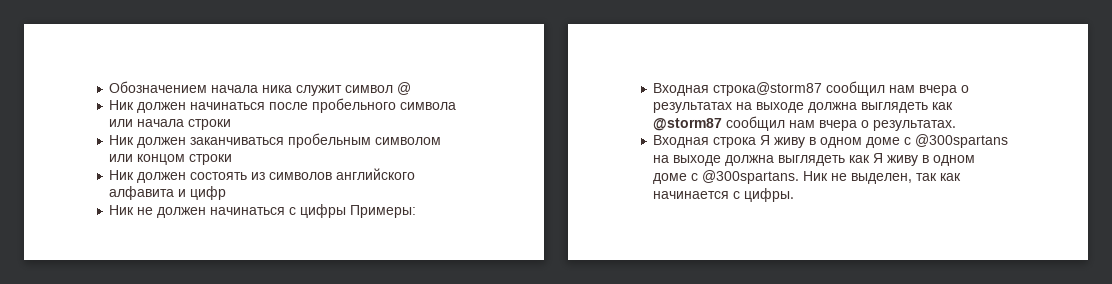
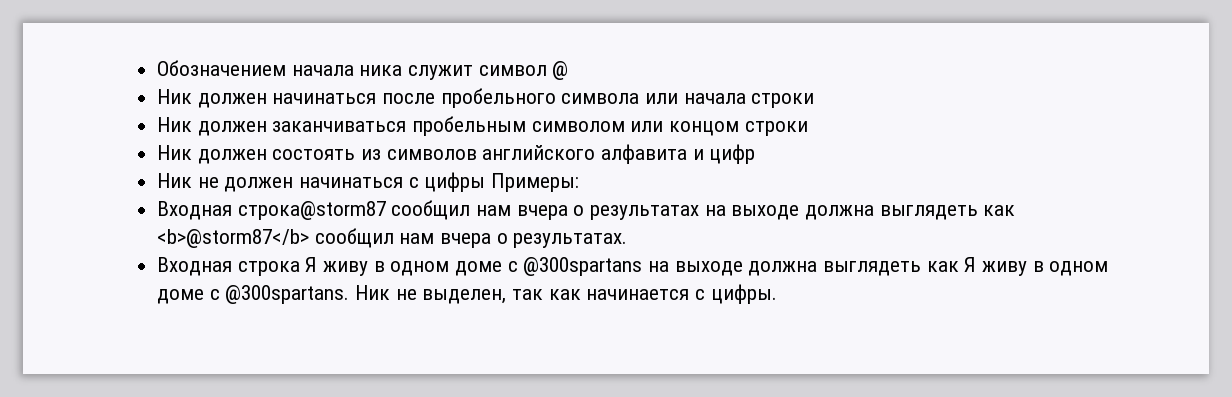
- Входная строка@storm87 сообщил нам вчера о результатах на выходе должна выглядеть как @storm87 сообщил нам вчера о результатах.
+ Входная строка@storm87 сообщил нам вчера о результатах на выходе должна выглядеть как <b>@storm87</b> сообщил нам вчера о результатах.

